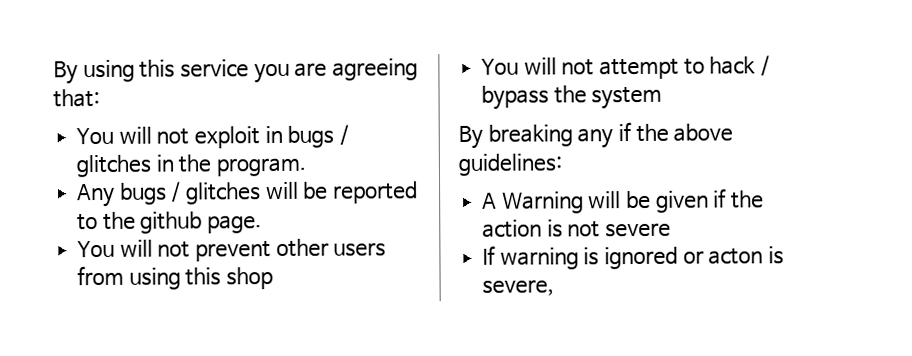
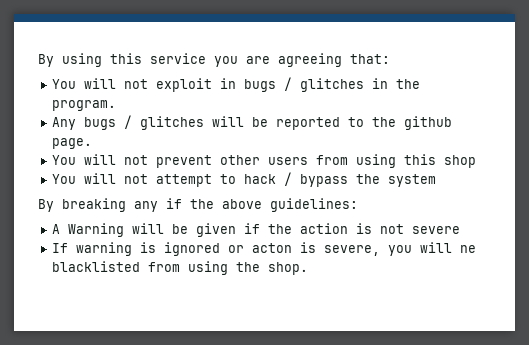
- If warning is ignored or acton is severe,
+ If warning is ignored or acton is severe, you will ne blacklisted from using the shop.

